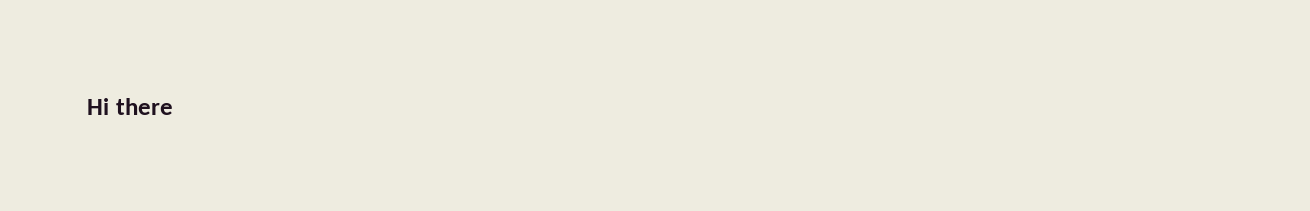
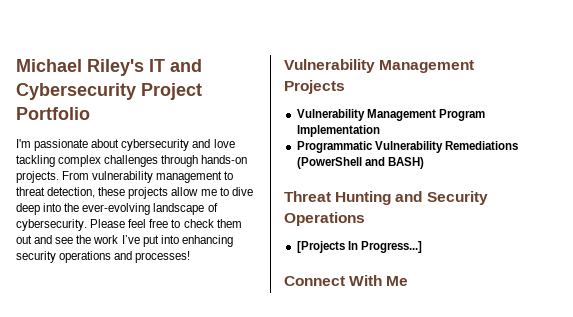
- Hi there
+ Michael Riley's IT and Cybersecurity Project Portfolio
+ I'm passionate about cybersecurity and love tackling complex challenges through hands-on projects. From vulnerability management to threat detection, these projects allow me to dive deep into the ever-evolving landscape of cybersecurity. Please feel free to check them out and see the work I’ve put into enhancing security operations and processes!
+ Vulnerability Management Projects
+ Vulnerability Management Program Implementation
+ Programmatic Vulnerability Remediations (PowerShell and BASH)
+ Threat Hunting and Security Operations
+ [Projects In Progress...]
+ Connect With Me

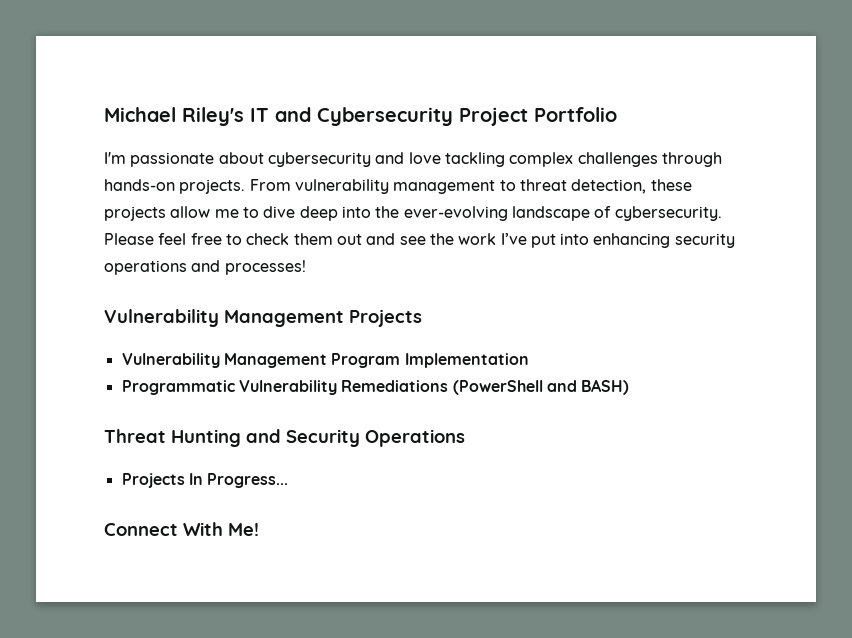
- [Projects In Progress...]
+ Projects In Progress...
- Connect With Me
+ Connect With Me!

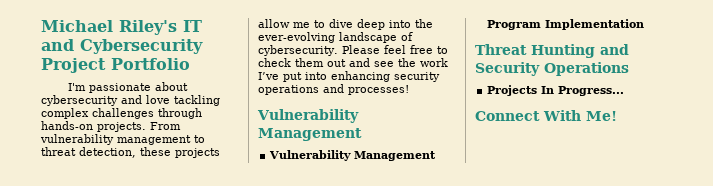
  Please feel free to check them out and see the work I’ve put into enhancing security operations and processes!
- Vulnerability Management Projects
+ Vulnerability Management
- Programmatic Vulnerability Remediations (PowerShell and BASH)

